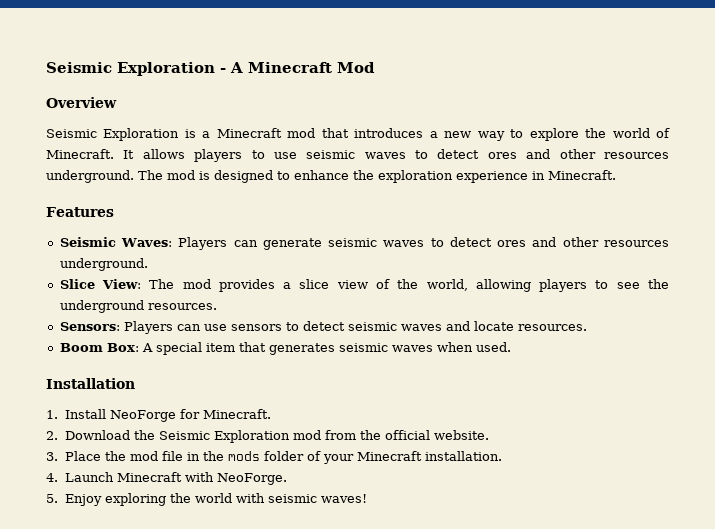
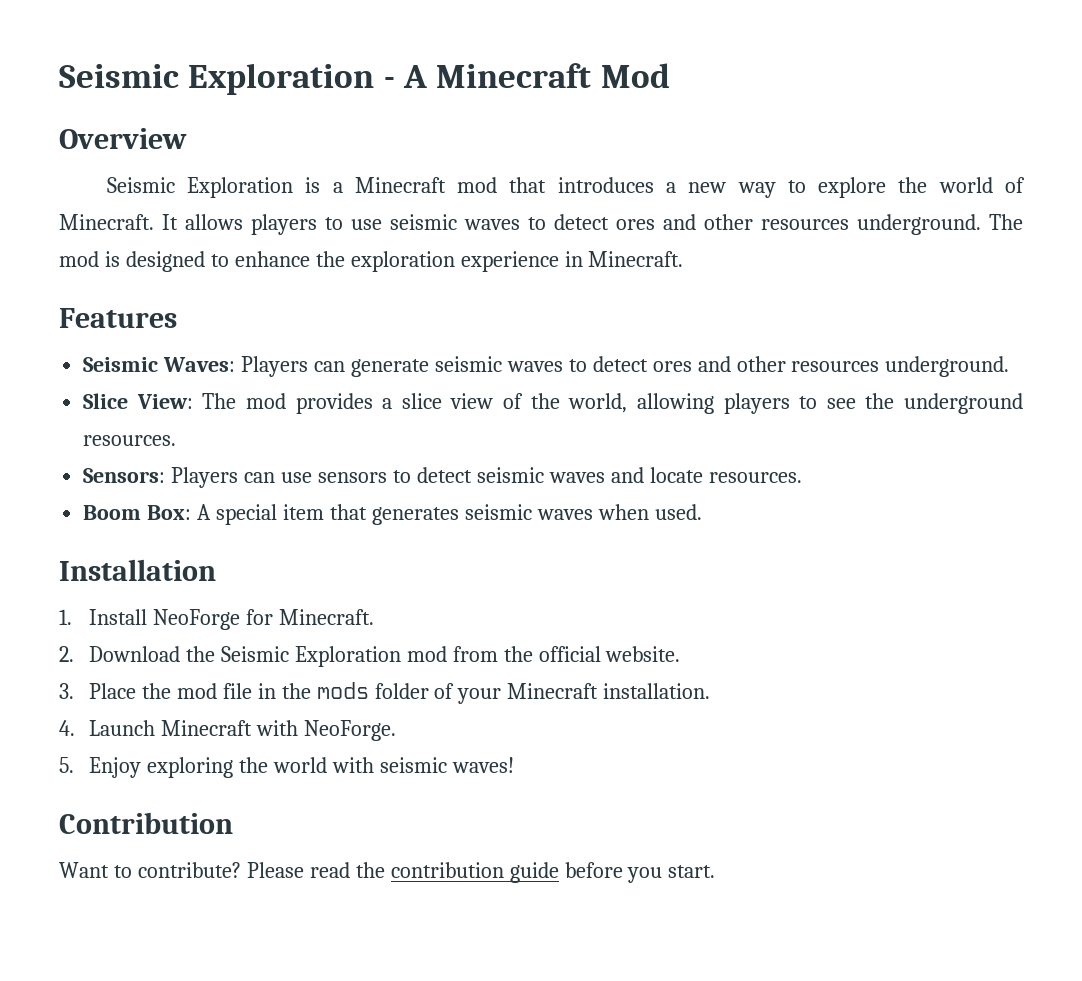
+ Contribution
+ Want to contribute? Please read the contribution guide before you start.

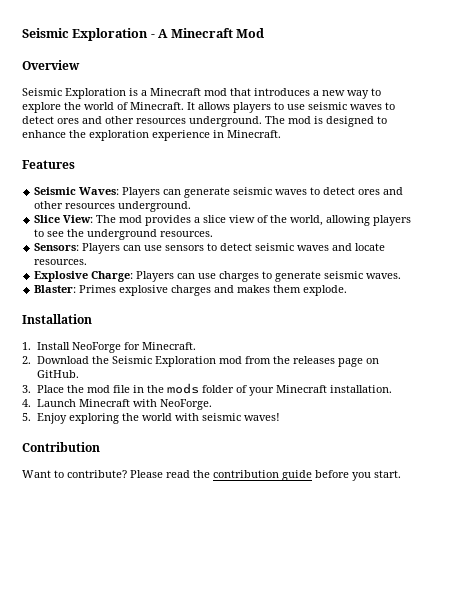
- Boom Box: A special item that generates seismic waves when used.
+ Explosive Charge: Players can use charges to generate seismic waves.
+ Blaster: Primes explosive charges and makes them explode.
- 2. Download the Seismic Exploration mod from the official website.
+ 2. Download the Seismic Exploration mod from the releases page on GitHub.

